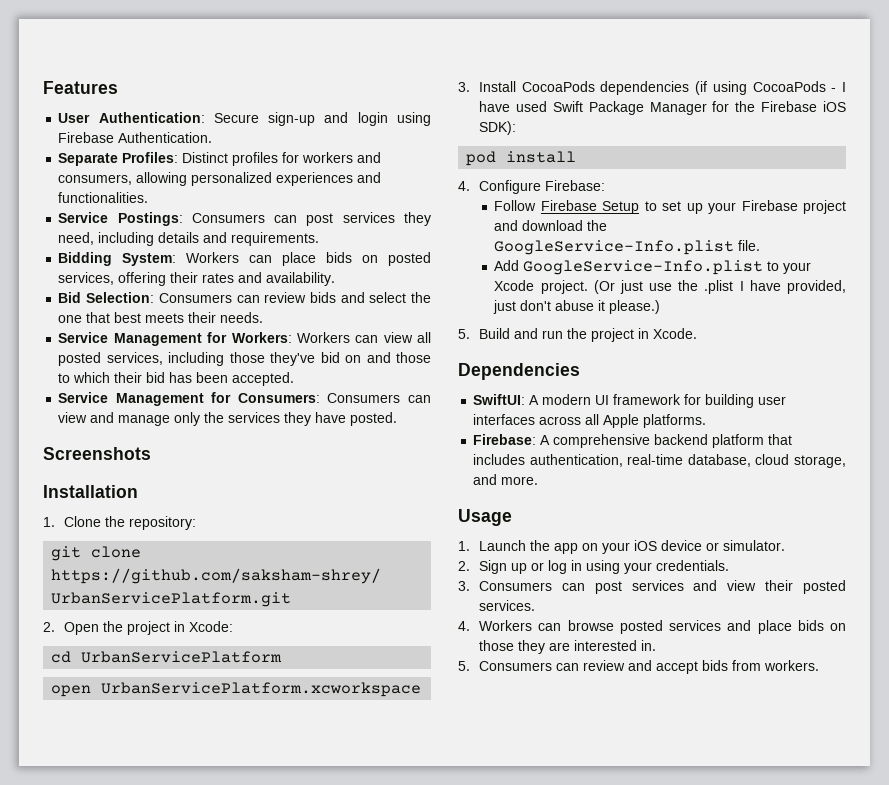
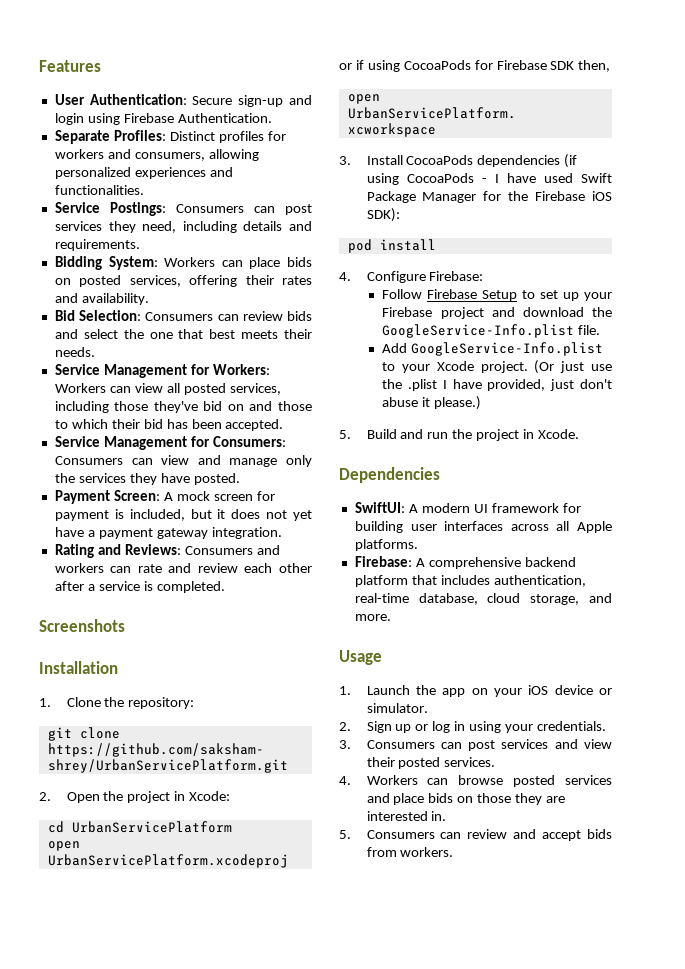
+ Payment Screen: A mock screen for payment is included, but it does not yet have a payment gateway integration.
+ Rating and Reviews: Consumers and workers can rate and review each other after a service is completed.
+ open UrbanServicePlatform.xcodeproj
+ or if using CocoaPods for Firebase SDK then,

